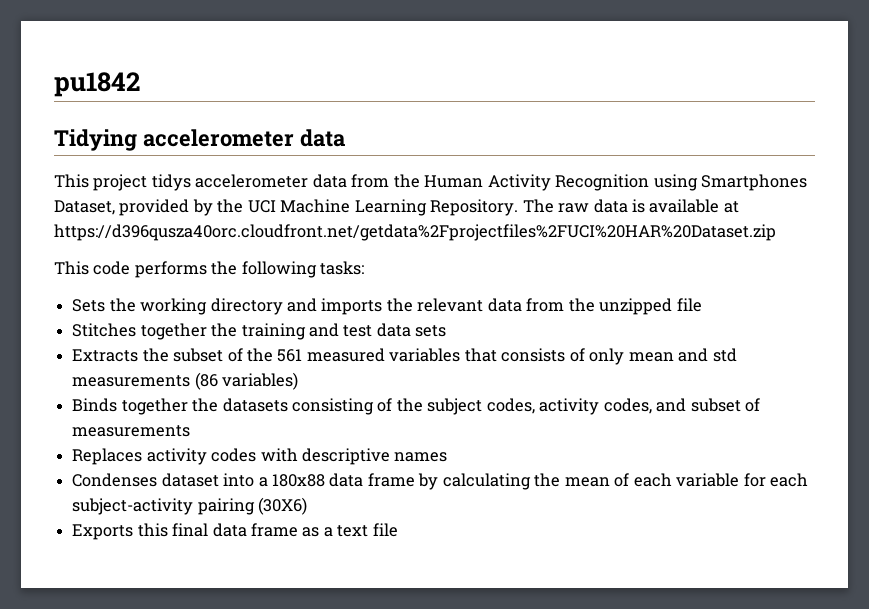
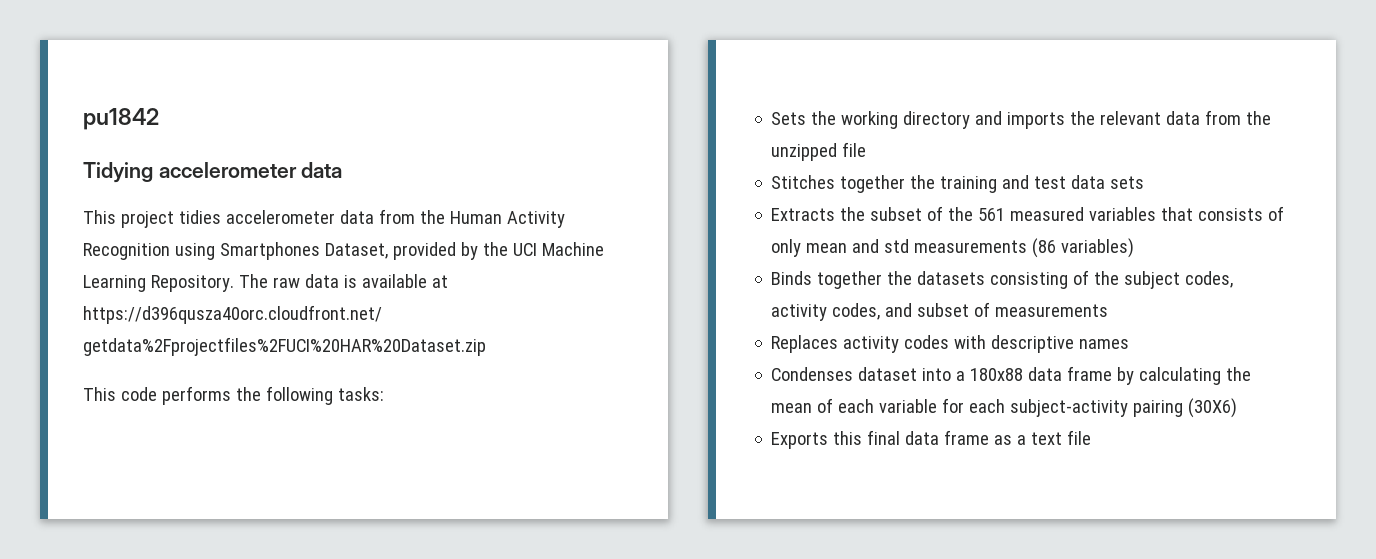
- This project tidys accelerometer data from the Human Activity Recognition using Smartphones Dataset, provided by the UCI Machine Learning Repository.
+ This project tidies accelerometer data from the Human Activity Recognition using Smartphones Dataset, provided by the UCI Machine Learning Repository.

